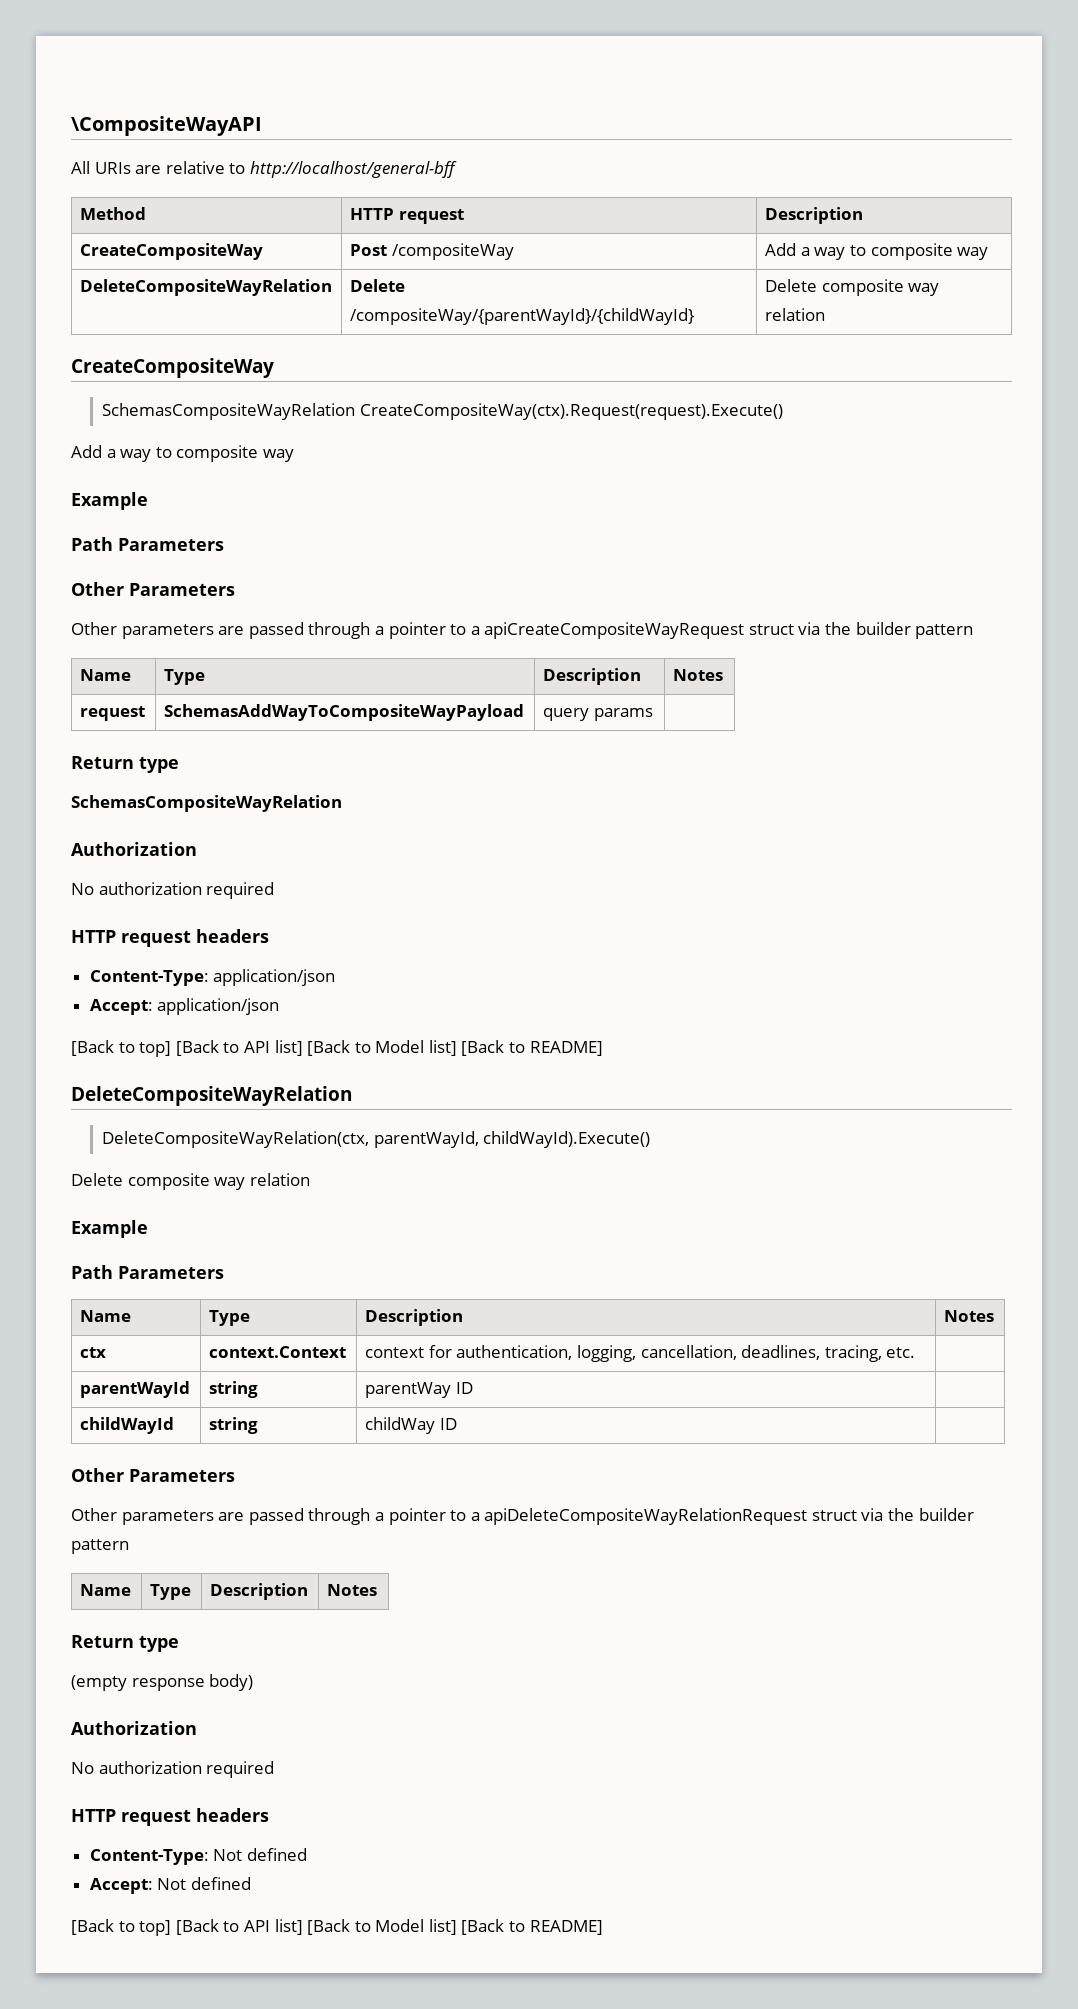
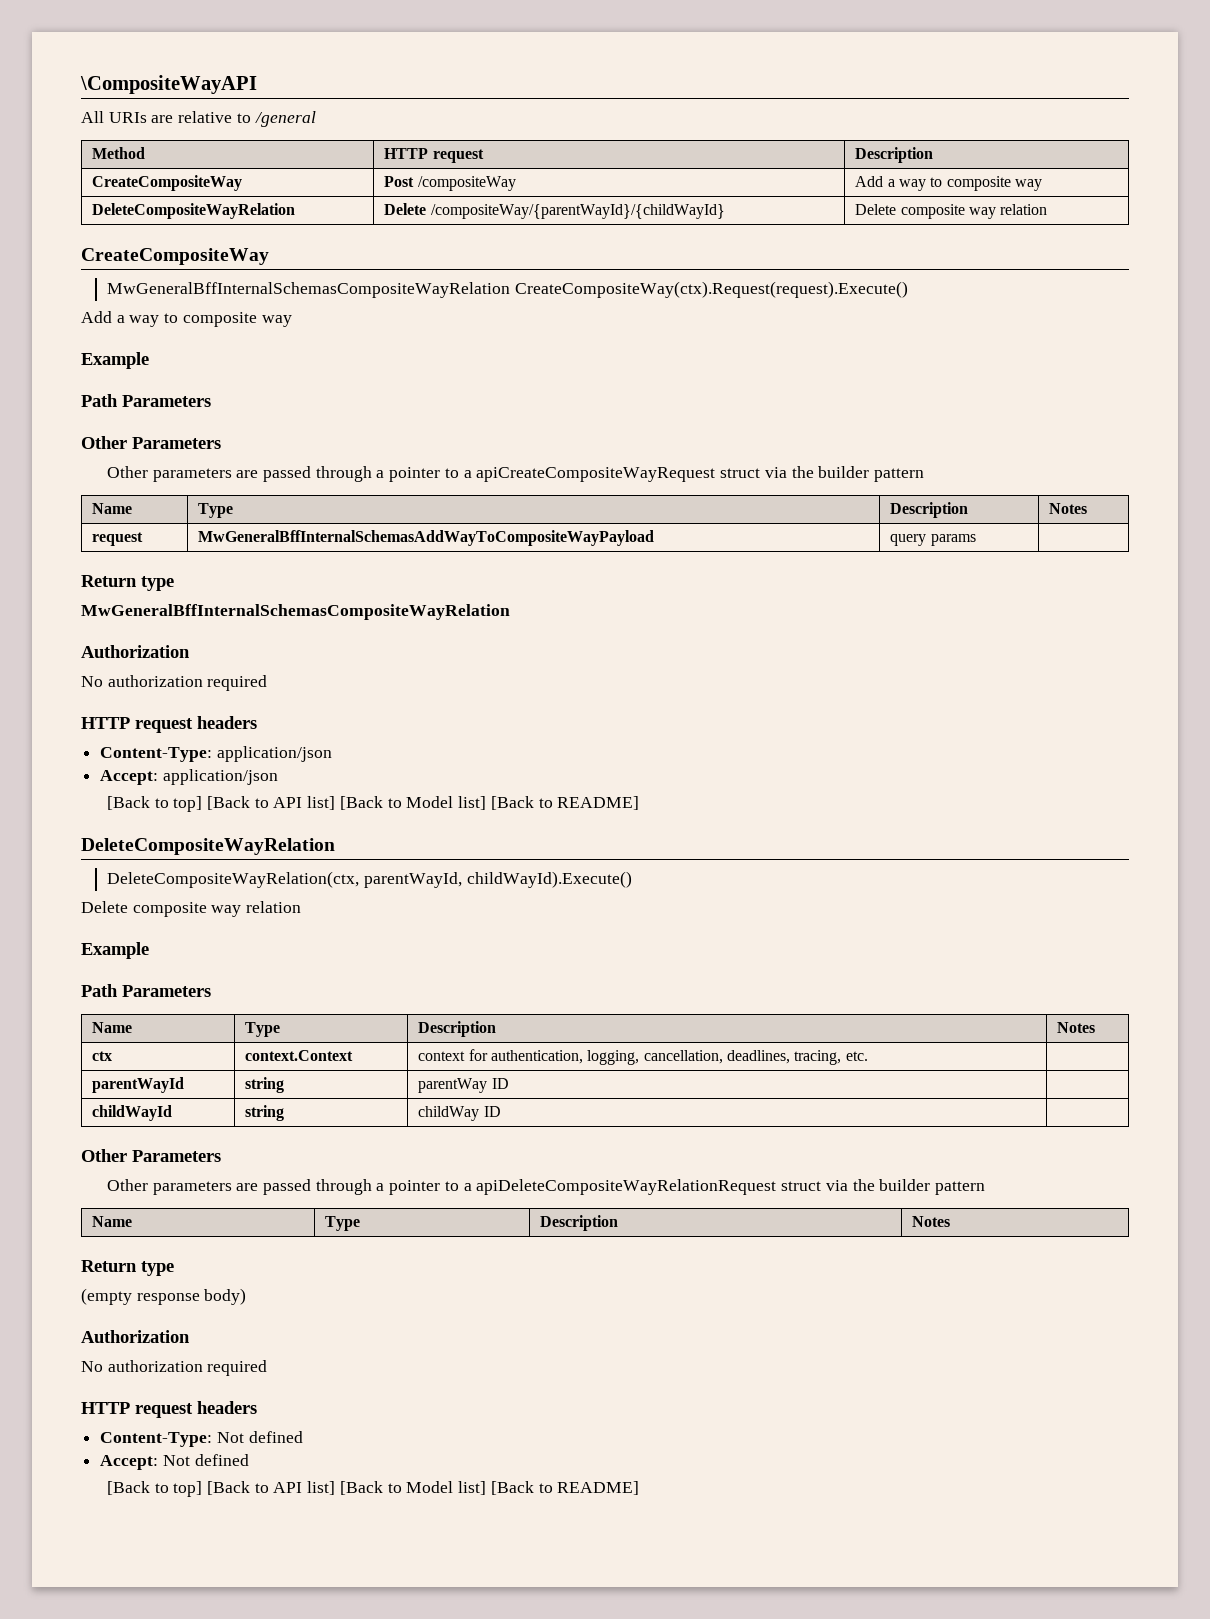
- All URIs are relative to http://localhost/general-bff
+ All URIs are relative to /general
- SchemasCompositeWayRelation CreateCompositeWay(ctx).Request(request).Execute()
+ MwGeneralBffInternalSchemasCompositeWayRelation CreateCompositeWay(ctx).Request(request).Execute()
- request | SchemasAddWayToCompositeWayPayload | query params |
+ request | MwGeneralBffInternalSchemasAddWayToCompositeWayPayload | query params |
  Return type
- SchemasCompositeWayRelation
+ MwGeneralBffInternalSchemasCompositeWayRelation

